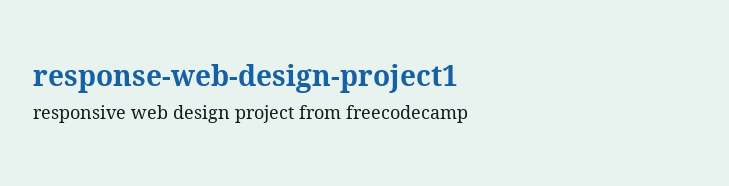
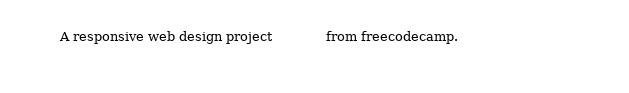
- response-web-design-project1
- responsive web design project from freecodecamp
+ A responsive web design project from freecodecamp.

